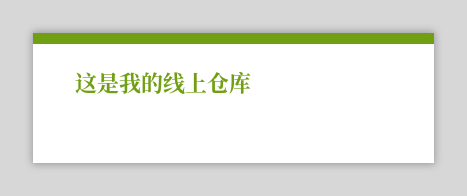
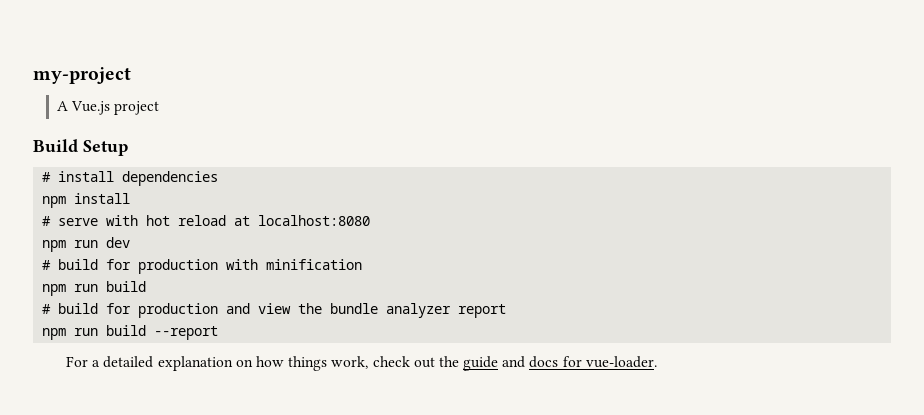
- 这是我的线上仓库
+ my-project
+ A Vue.js project
+ Build Setup
+ # install dependencies
+ npm install
+ # serve with hot reload at localhost:8080
+ npm run dev
+ # build for production with minification
+ npm run build
+ # build for production and view the bundle analyzer report
+ npm run build --report
+ For a detailed explanation on how things work, check out the guide and docs for vue-loader.

